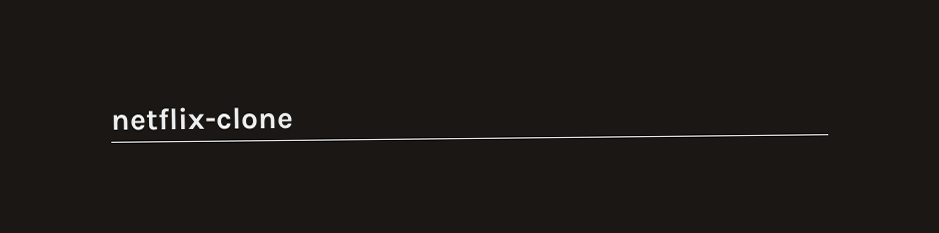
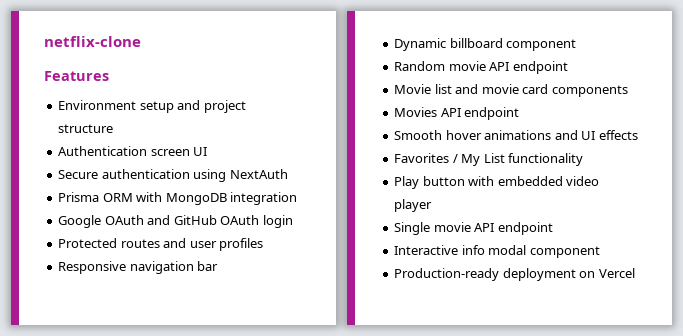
+ Features
+ Environment setup and project structure
+ Authentication screen UI
+ Secure authentication using NextAuth
+ Prisma ORM with MongoDB integration
+ Google OAuth and GitHub OAuth login
+ Protected routes and user profiles
+ Responsive navigation bar
+ Dynamic billboard component
+ Random movie API endpoint
+ Movie list and movie card components
+ Movies API endpoint
+ Smooth hover animations and UI effects
+ Favorites / My List functionality
+ Play button with embedded video player
+ Single movie API endpoint
+ Interactive info modal component
+ Production-ready deployment on Vercel

